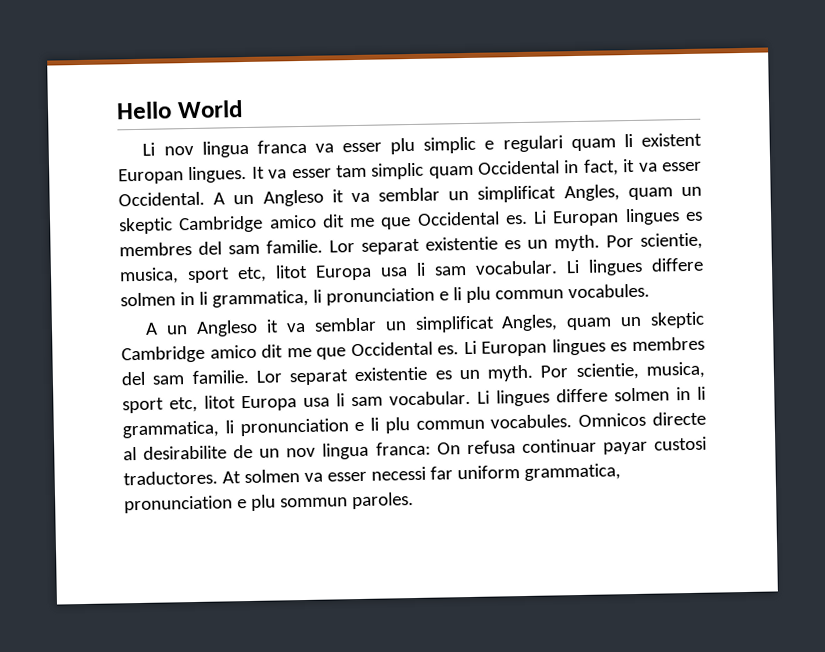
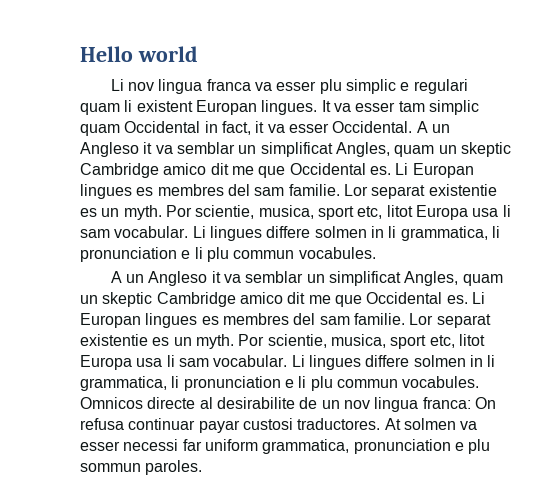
- Hello World
+ Hello world

